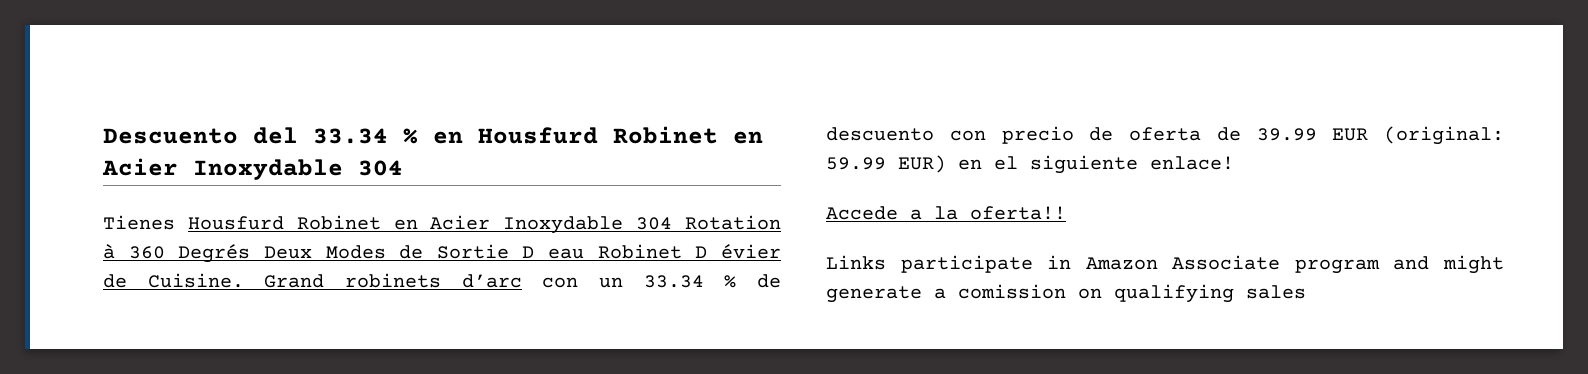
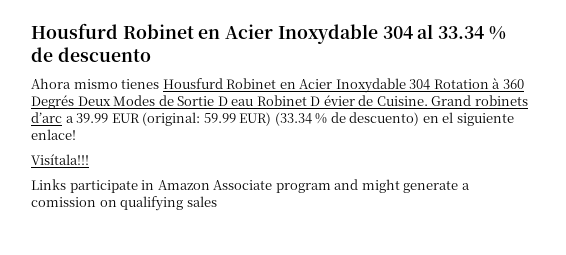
- Descuento del 33.34 % en Housfurd Robinet en Acier Inoxydable 304
- Tienes Housfurd Robinet en Acier Inoxydable 304 Rotation à 360 Degrés Deux Modes de Sortie D eau Robinet D évier de Cuisine.
+ Housfurd Robinet en Acier Inoxydable 304 al 33.34 % de descuento
+ Ahora mismo tienes Housfurd Robinet en Acier Inoxydable 304 Rotation à 360 Degrés Deux Modes de Sortie D eau Robinet D évier de Cuisine.
- Grand robinets d’arc con un 33.34 % de descuento con precio de oferta de 39.99 EUR (original: 59.99 EUR) en el siguiente enlace!
+ Grand robinets d’arc a 39.99 EUR (original: 59.99 EUR) (33.34 % de descuento) en el siguiente enlace!
- Accede a la oferta!!
+ Visítala!!!

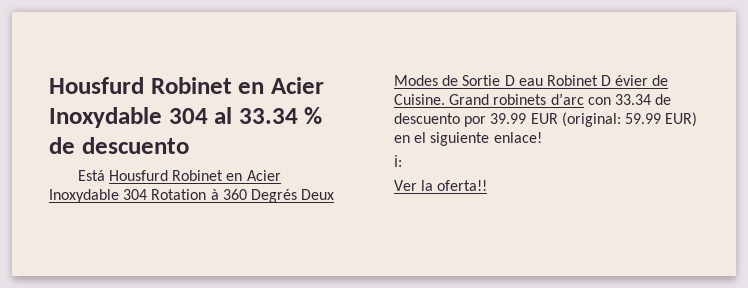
- Ahora mismo tienes Housfurd Robinet en Acier Inoxydable 304 Rotation à 360 Degrés Deux Modes de Sortie D eau Robinet D évier de Cuisine.
+ Está Housfurd Robinet en Acier Inoxydable 304 Rotation à 360 Degrés Deux Modes de Sortie D eau Robinet D évier de Cuisine.
- Grand robinets d’arc a 39.99 EUR (original: 59.99 EUR) (33.34 % de descuento) en el siguiente enlace!
+ Grand robinets d’arc con 33.34 de descuento por 39.99 EUR (original: 59.99 EUR) en el siguiente enlace!
- Visítala!!!
- Links participate in Amazon Associate program and might generate a comission on qualifying sales
+ ℹ:
+ Ver la oferta!!

